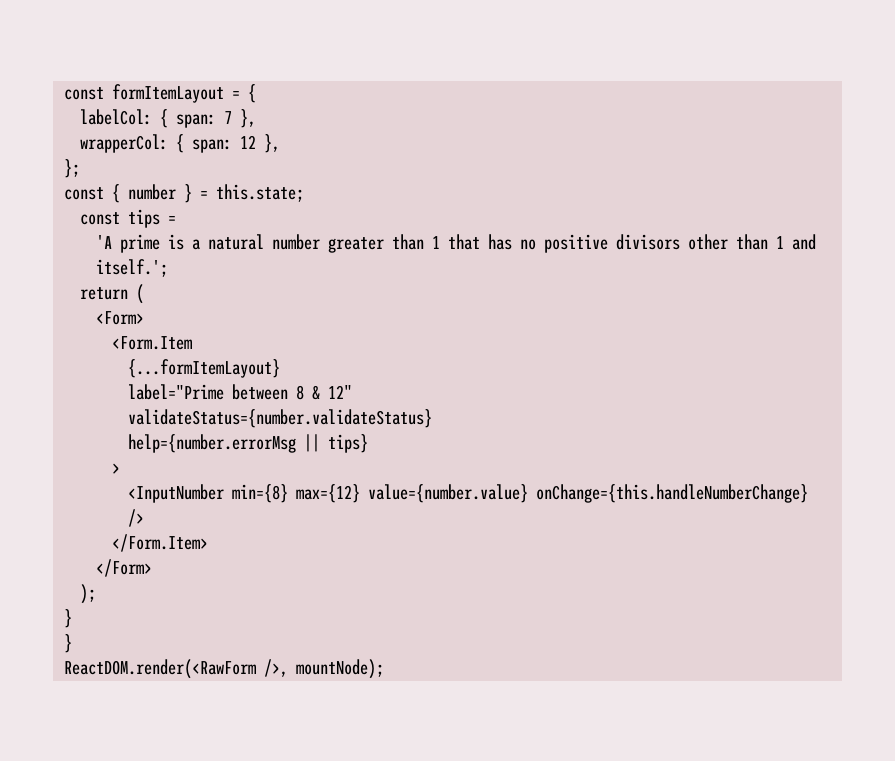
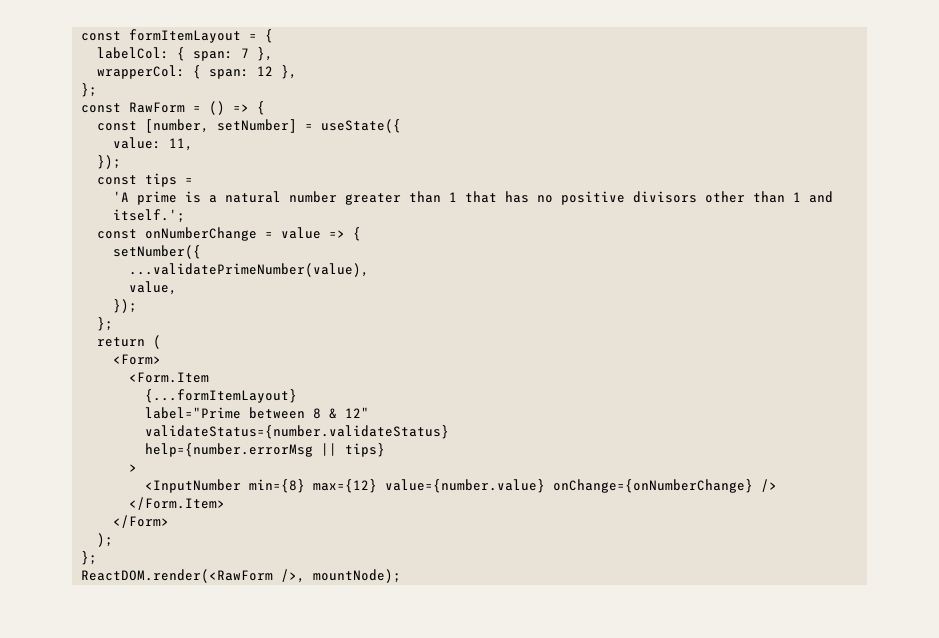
- const { number } = this.state;
+ const RawForm = () => {
+ const [number, setNumber] = useState({
+ value: 11,
+ });
+ const onNumberChange = value => {
+ setNumber({
+ ...validatePrimeNumber(value),
+ value,
+ });
+ };
- <InputNumber min={8} max={12} value={number.value} onChange={this.handleNumberChange} />
+ <InputNumber min={8} max={12} value={number.value} onChange={onNumberChange} />
  );
- }
- }
+ };

